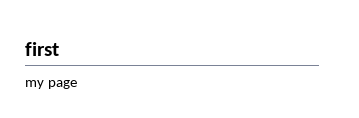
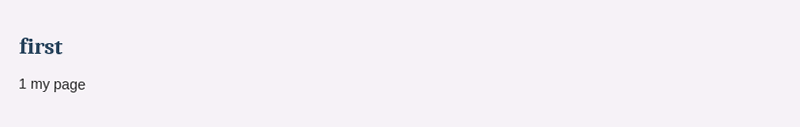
- my page
+ 1 my page

